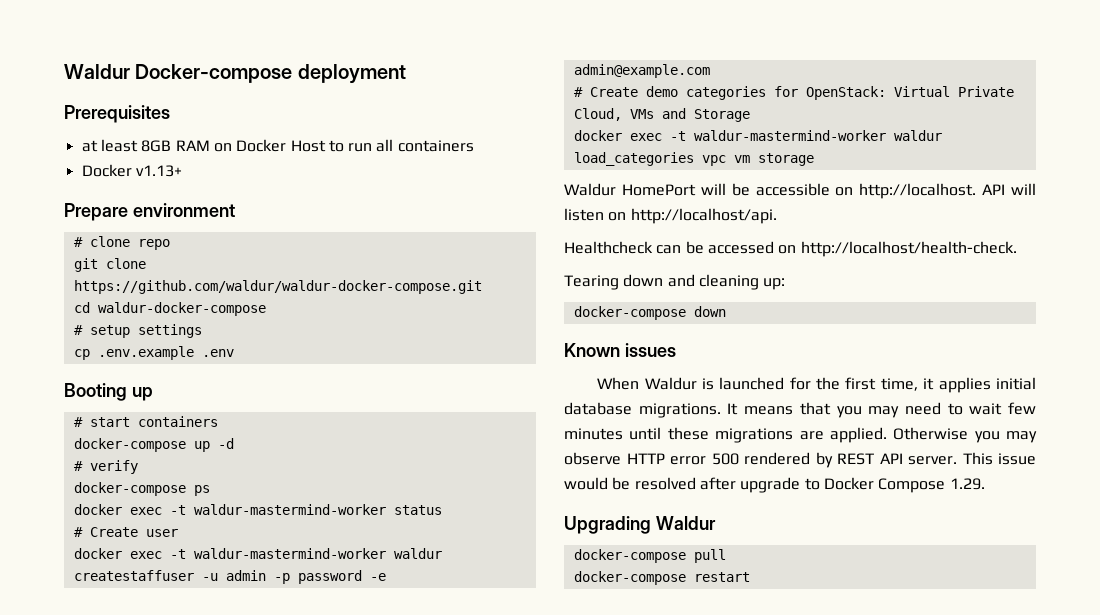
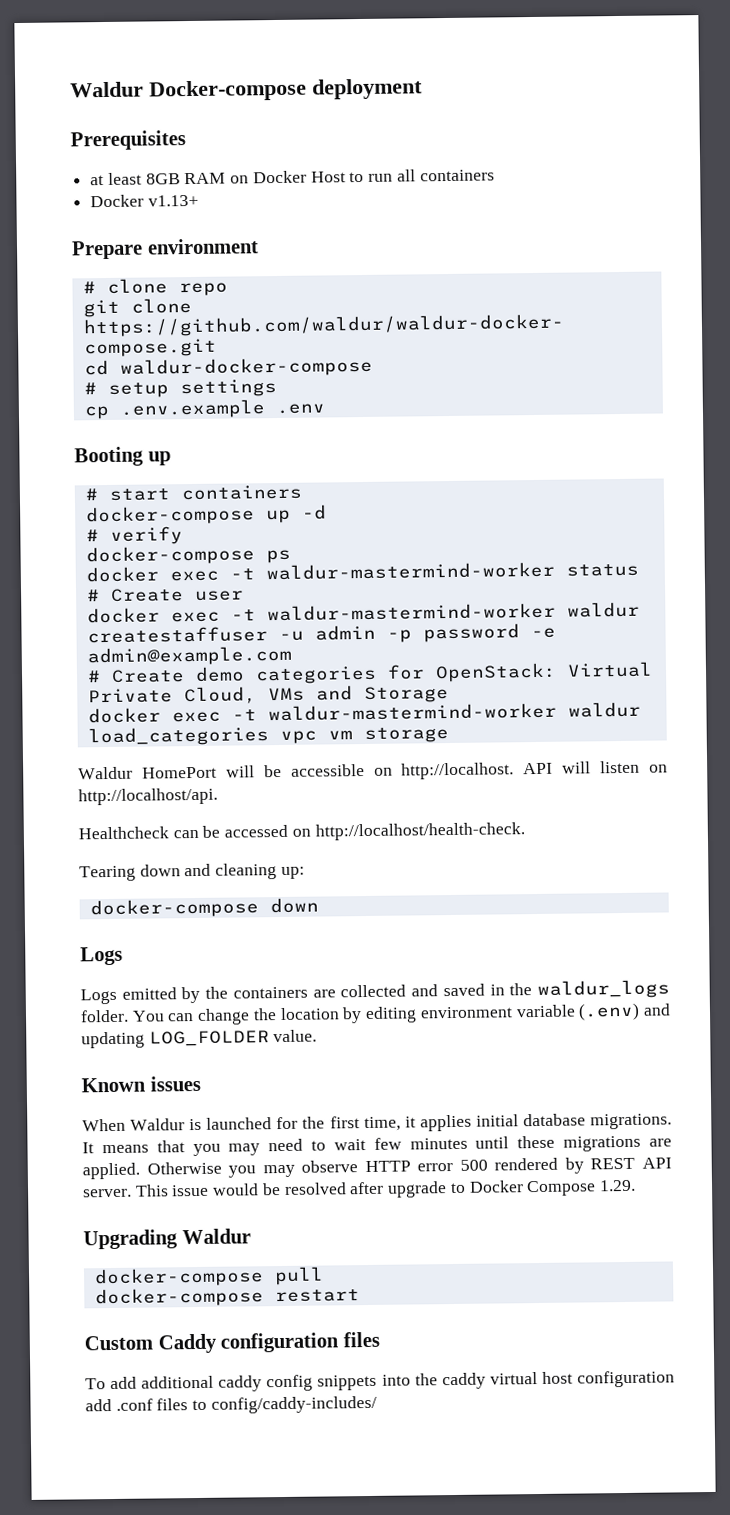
  docker-compose down
+ Logs
+ Logs emitted by the containers are collected and saved in the waldur_logs folder. You can change the location by editing environment variable (.env) and updating LOG_FOLDER value.
+ Custom Caddy configuration files
+ To add additional caddy config snippets into the caddy virtual host configuration add .conf files to config/caddy-includes/

